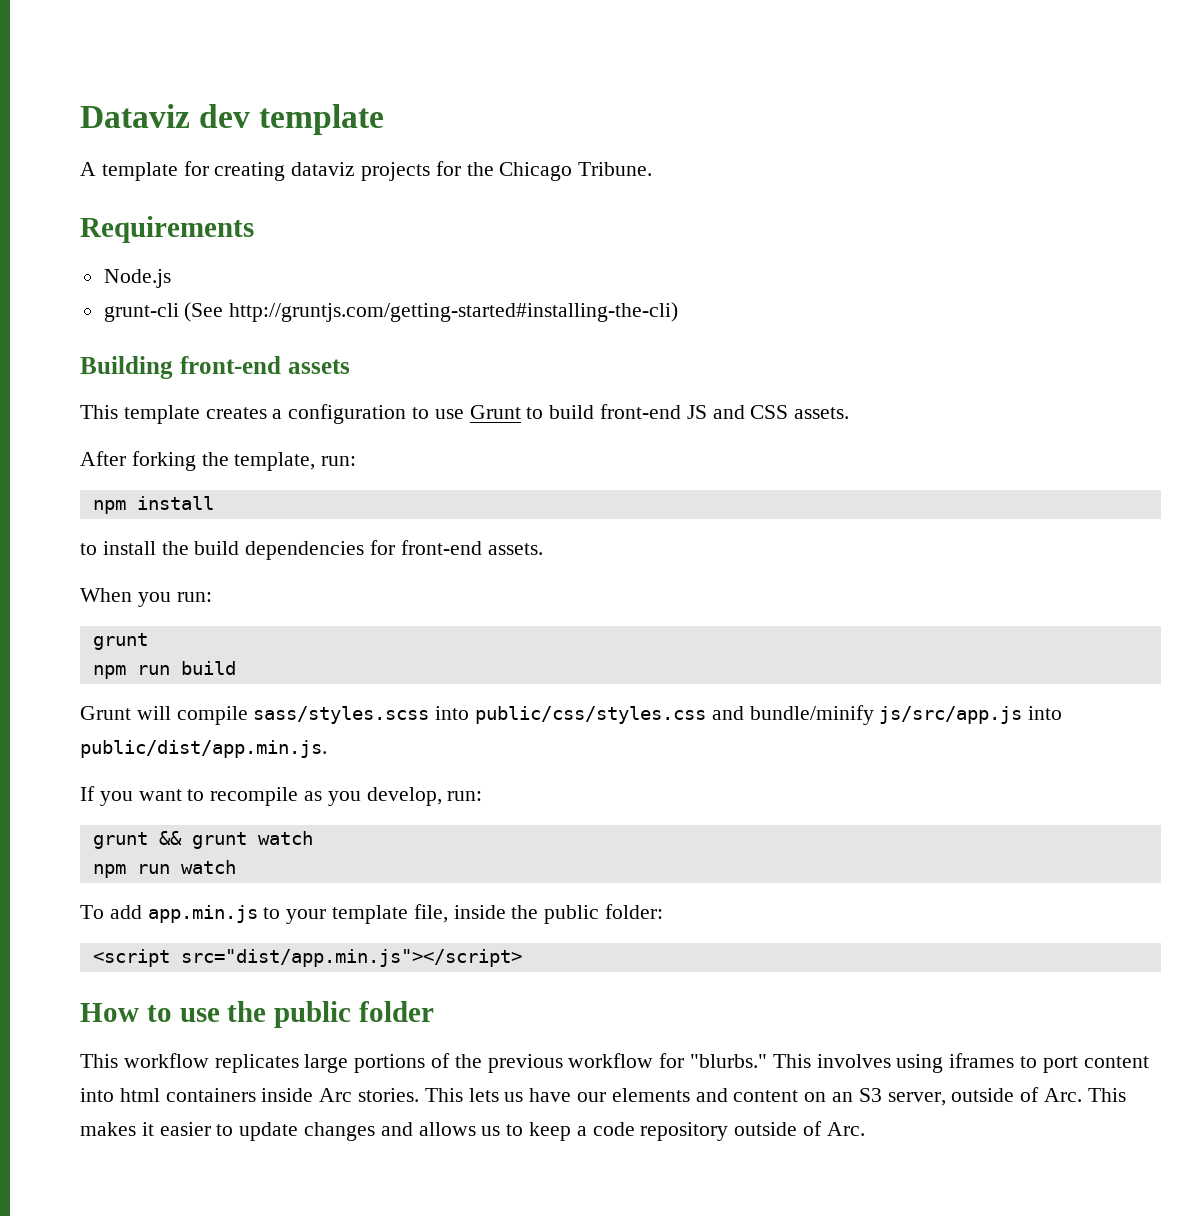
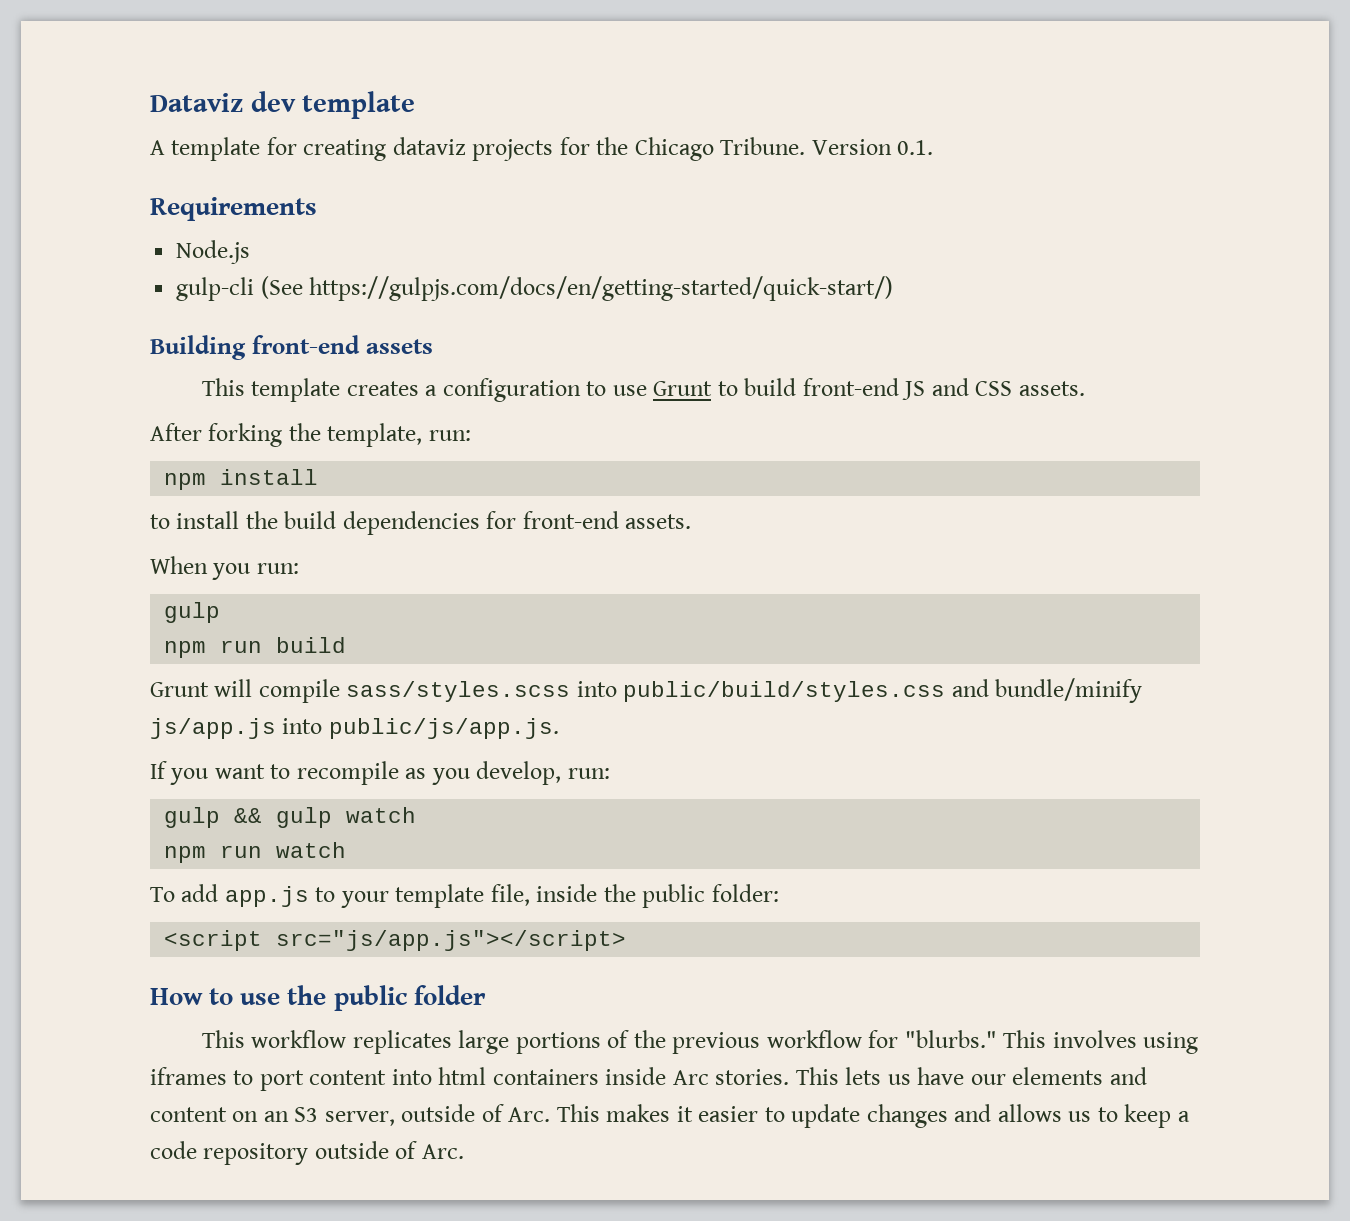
+ Version 0.1.
- grunt-cli (See http://gruntjs.com/getting-started#installing-the-cli)
+ gulp-cli (See https://gulpjs.com/docs/en/getting-started/quick-start/)
  When you run:
- grunt
+ gulp
- Grunt will compile sass/styles.scss into public/css/styles.css and bundle/minify js/src/app.js into public/dist/app.min.js.
+ Grunt will compile sass/styles.scss into public/build/styles.css and bundle/minify js/app.js into public/js/app.js.
- grunt && grunt watch
+ gulp && gulp watch
- To add app.min.js to your template file, inside the public folder:
+ To add app.js to your template file, inside the public folder:
- <script src="dist/app.min.js"></script>
+ <script src="js/app.js"></script>

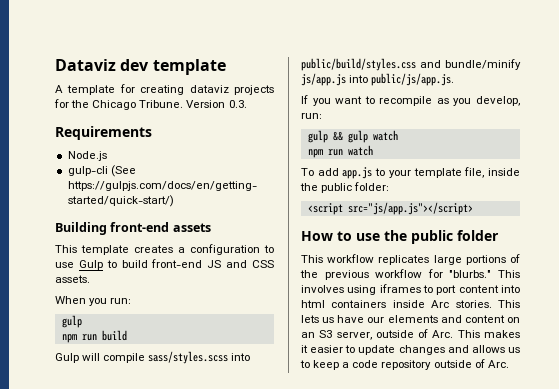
- Version 0.1.
+ Version 0.3.
- This template creates a configuration to use Grunt to build front-end JS and CSS assets.
+ This template creates a configuration to use Gulp to build front-end JS and CSS assets.
- After forking the template, run:
- npm install
- to install the build dependencies for front-end assets.
- Grunt will compile sass/styles.scss into public/build/styles.css and bundle/minify js/app.js into public/js/app.js.
+ Gulp will compile sass/styles.scss into public/build/styles.css and bundle/minify js/app.js into public/js/app.js.

